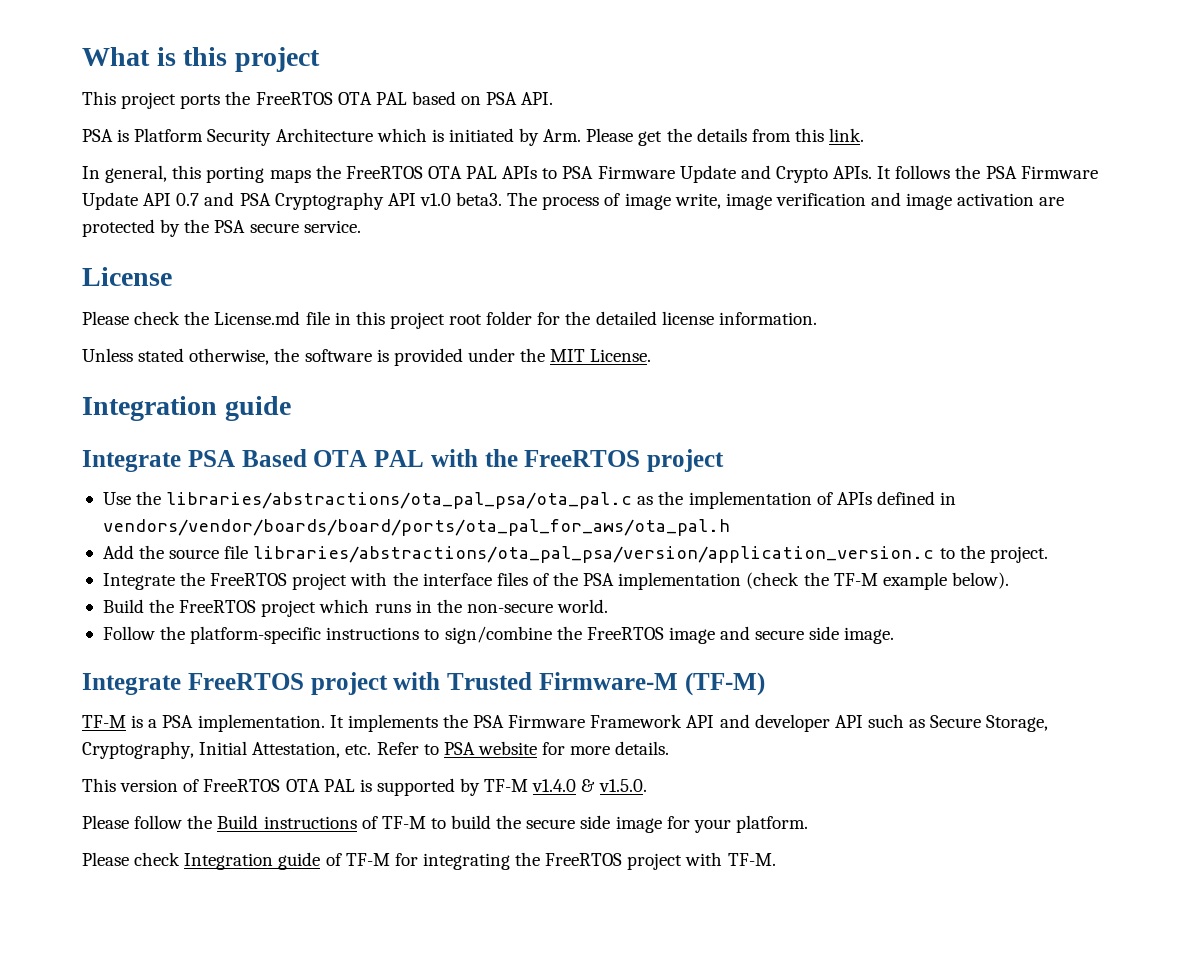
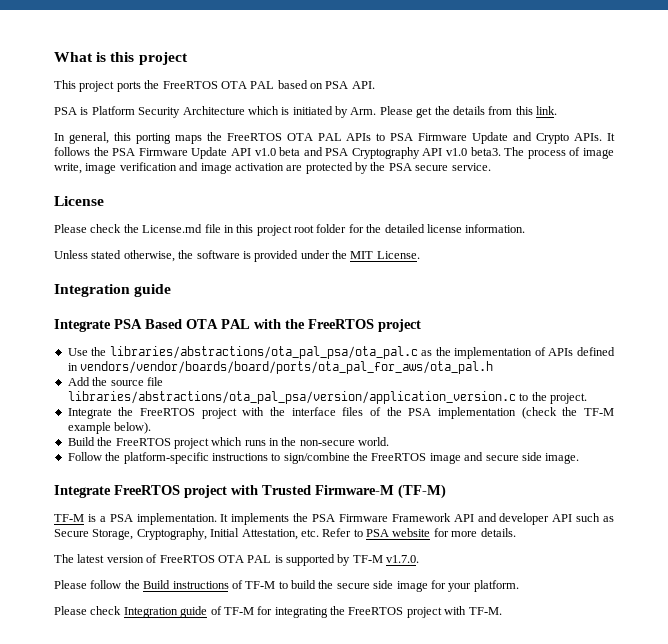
- It follows the PSA Firmware Update API 0.7 and PSA Cryptography API v1.0 beta3.
+ It follows the PSA Firmware Update API v1.0 beta and PSA Cryptography API v1.0 beta3.
- This version of FreeRTOS OTA PAL is supported by TF-M v1.4.0 & v1.5.0.
+ The latest version of FreeRTOS OTA PAL is supported by TF-M v1.7.0.

